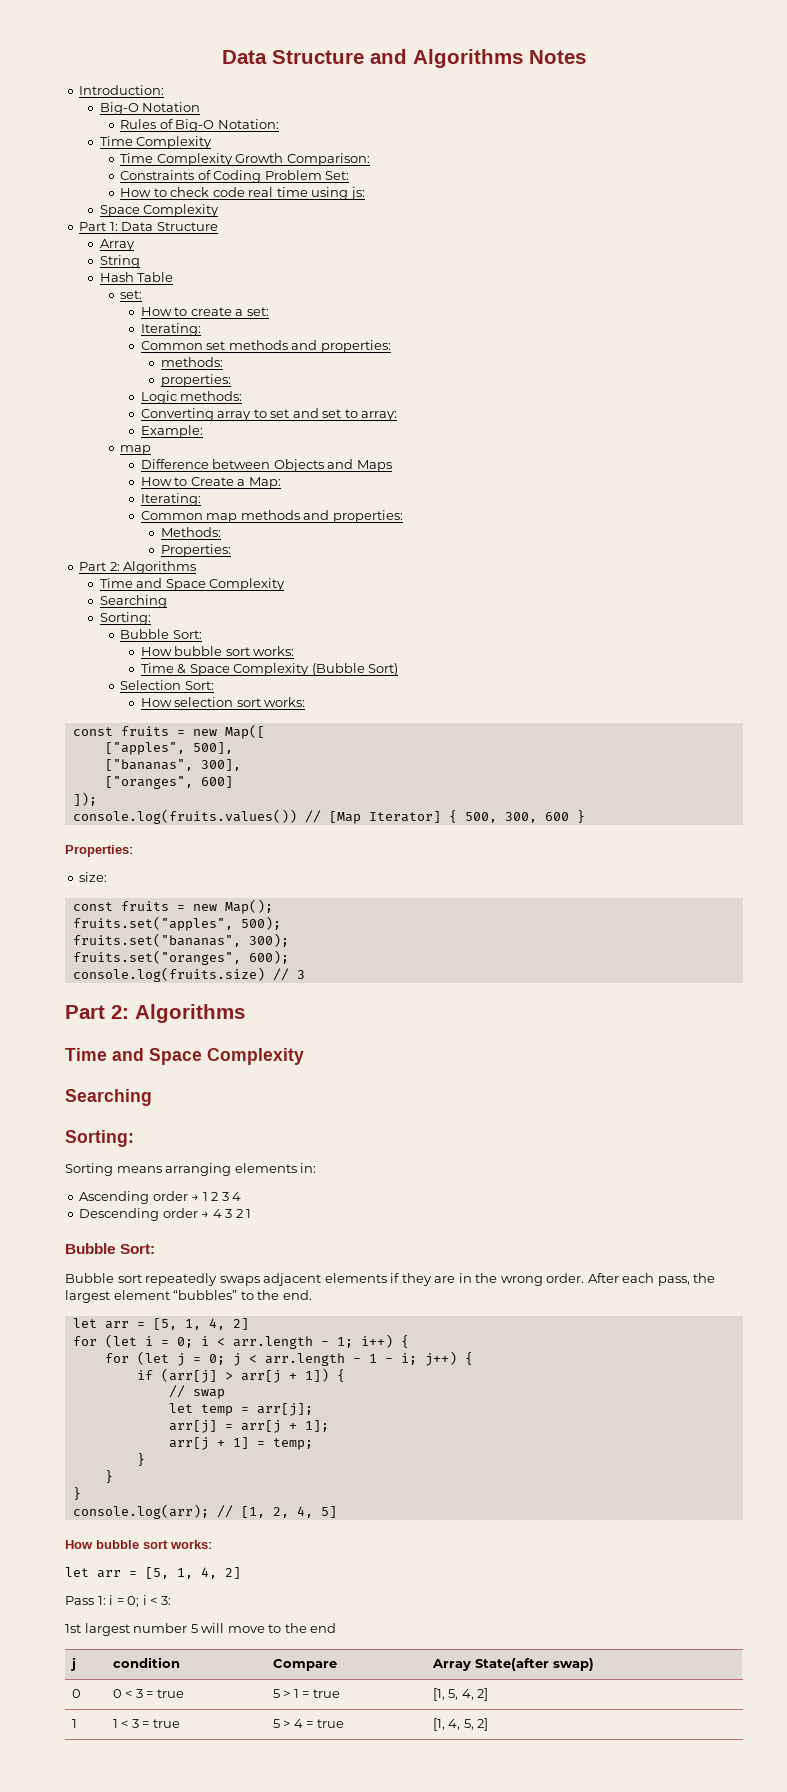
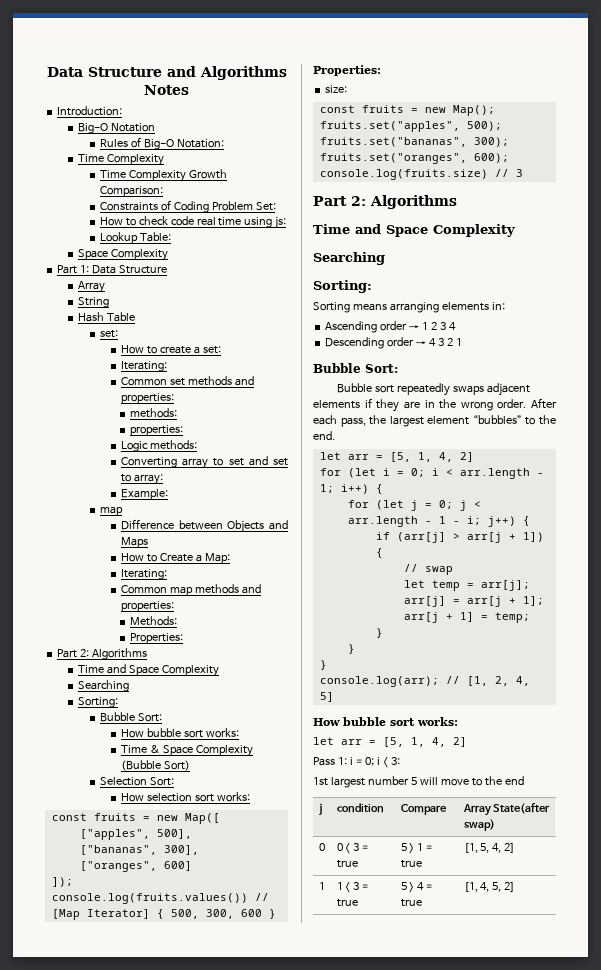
+ Lookup Table:

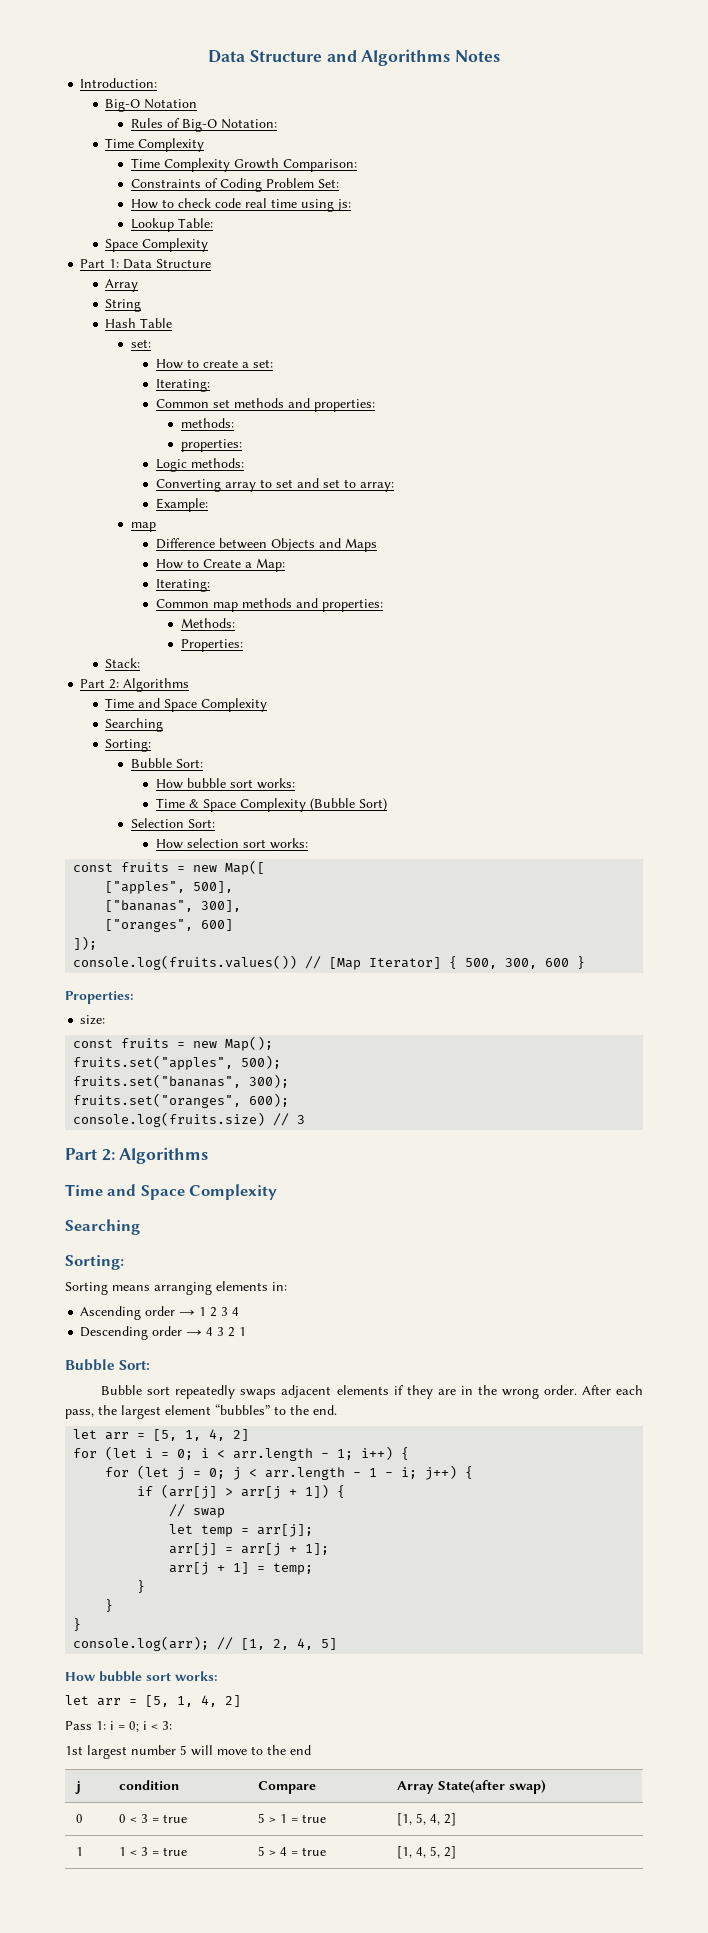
+ Stack:

